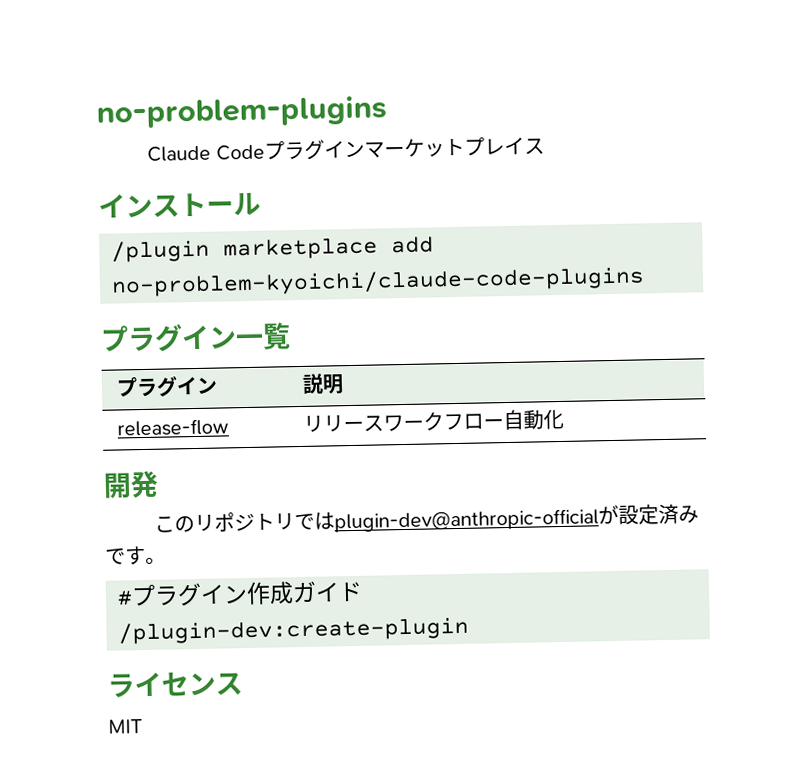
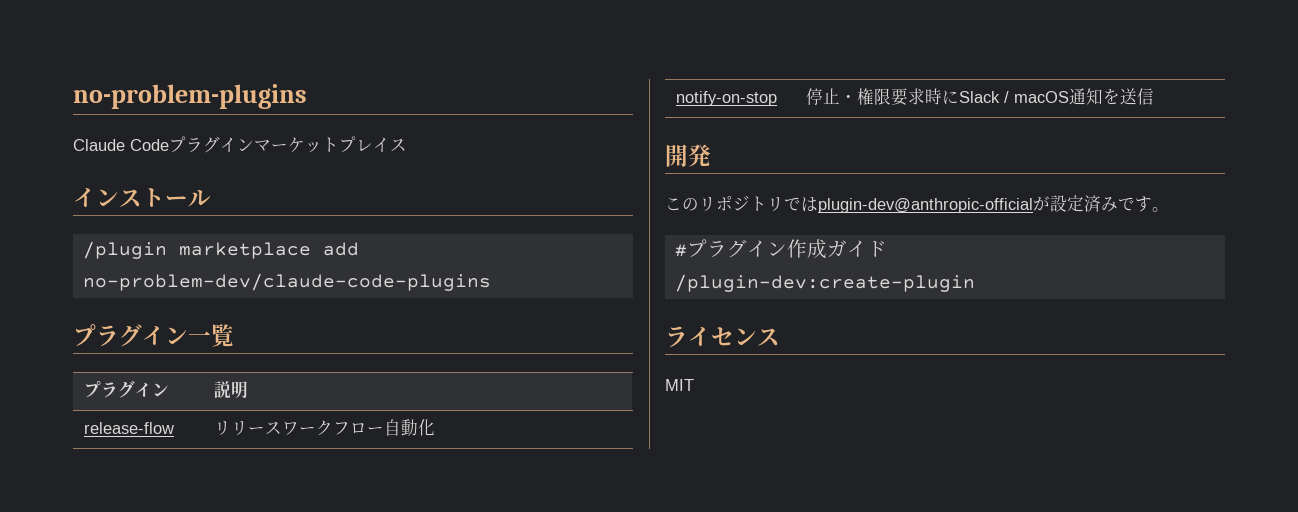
- /plugin marketplace add no-problem-kyoichi/claude-code-plugins
+ /plugin marketplace add no-problem-dev/claude-code-plugins
+ notify-on-stop | 停止・権限要求時にSlack / macOS通知を送信

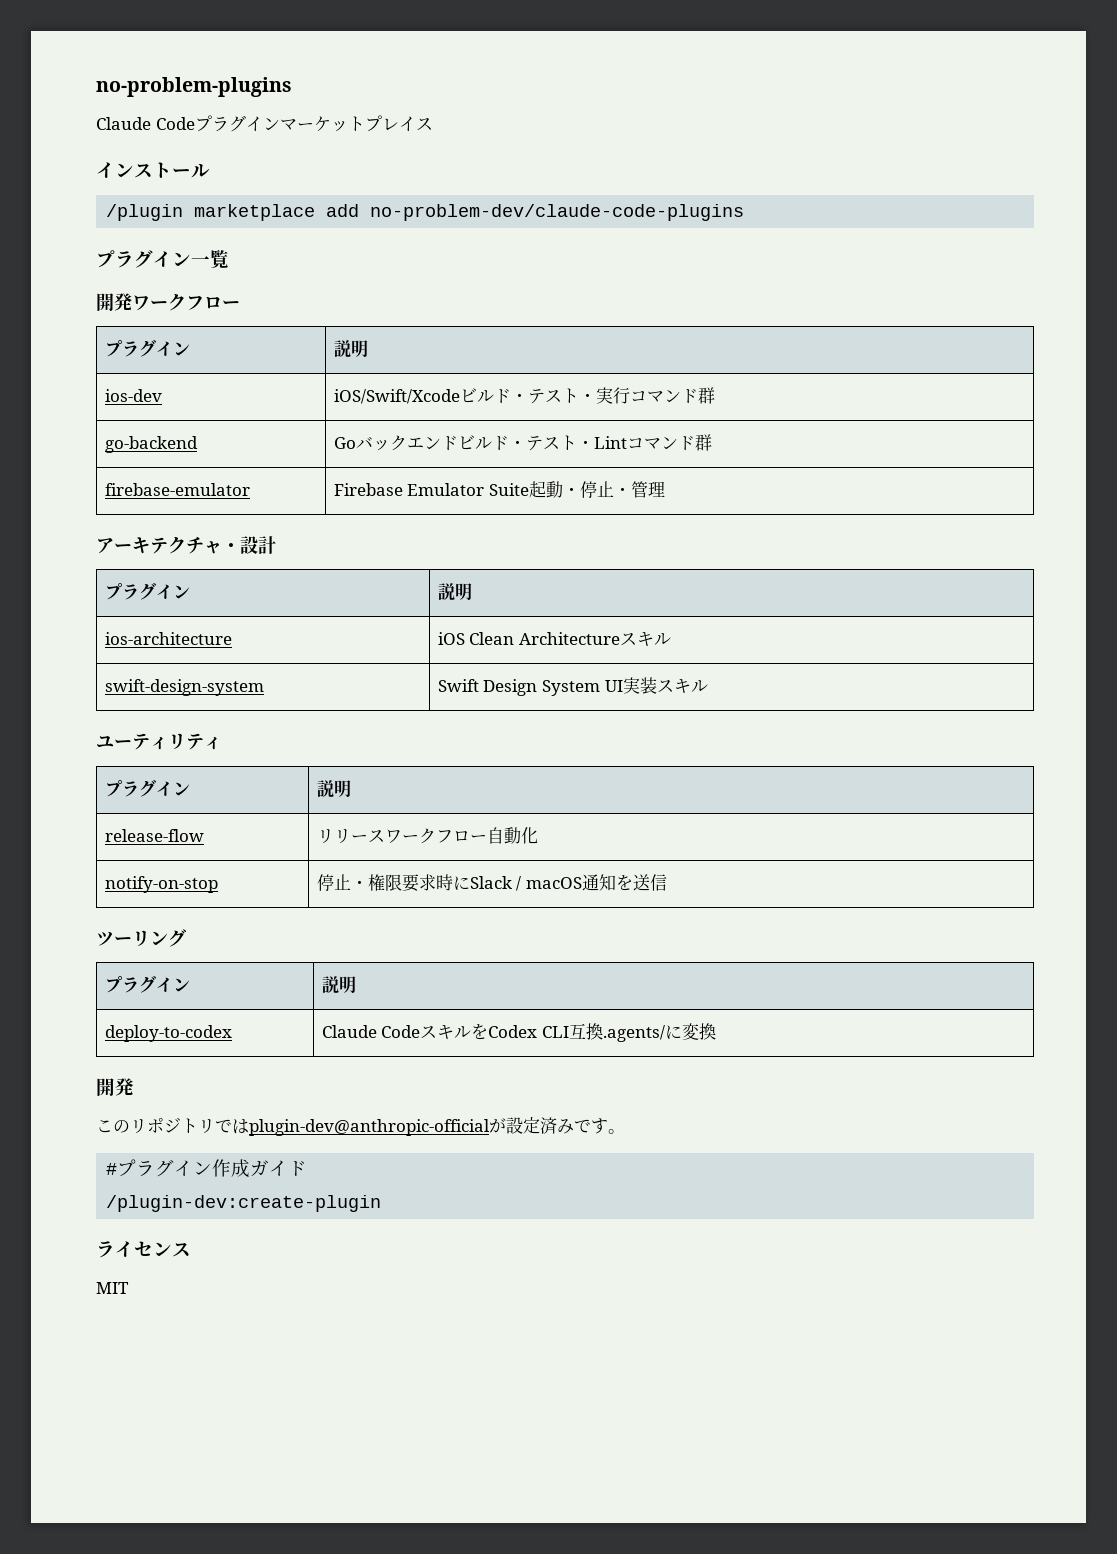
+ 開発ワークフロー
+ プラグイン | 説明
+ ios-dev | iOS/Swift/Xcodeビルド・テスト・実行コマンド群
+ go-backend | Goバックエンドビルド・テスト・Lintコマンド群
+ firebase-emulator | Firebase Emulator Suite起動・停止・管理
+ アーキテクチャ・設計
+ プラグイン | 説明
+ ios-architecture | iOS Clean Architectureスキル
+ swift-design-system | Swift Design System UI実装スキル
+ ユーティリティ
+ ツーリング
+ プラグイン | 説明
+ deploy-to-codex | Claude CodeスキルをCodex CLI互換.agents/に変換

